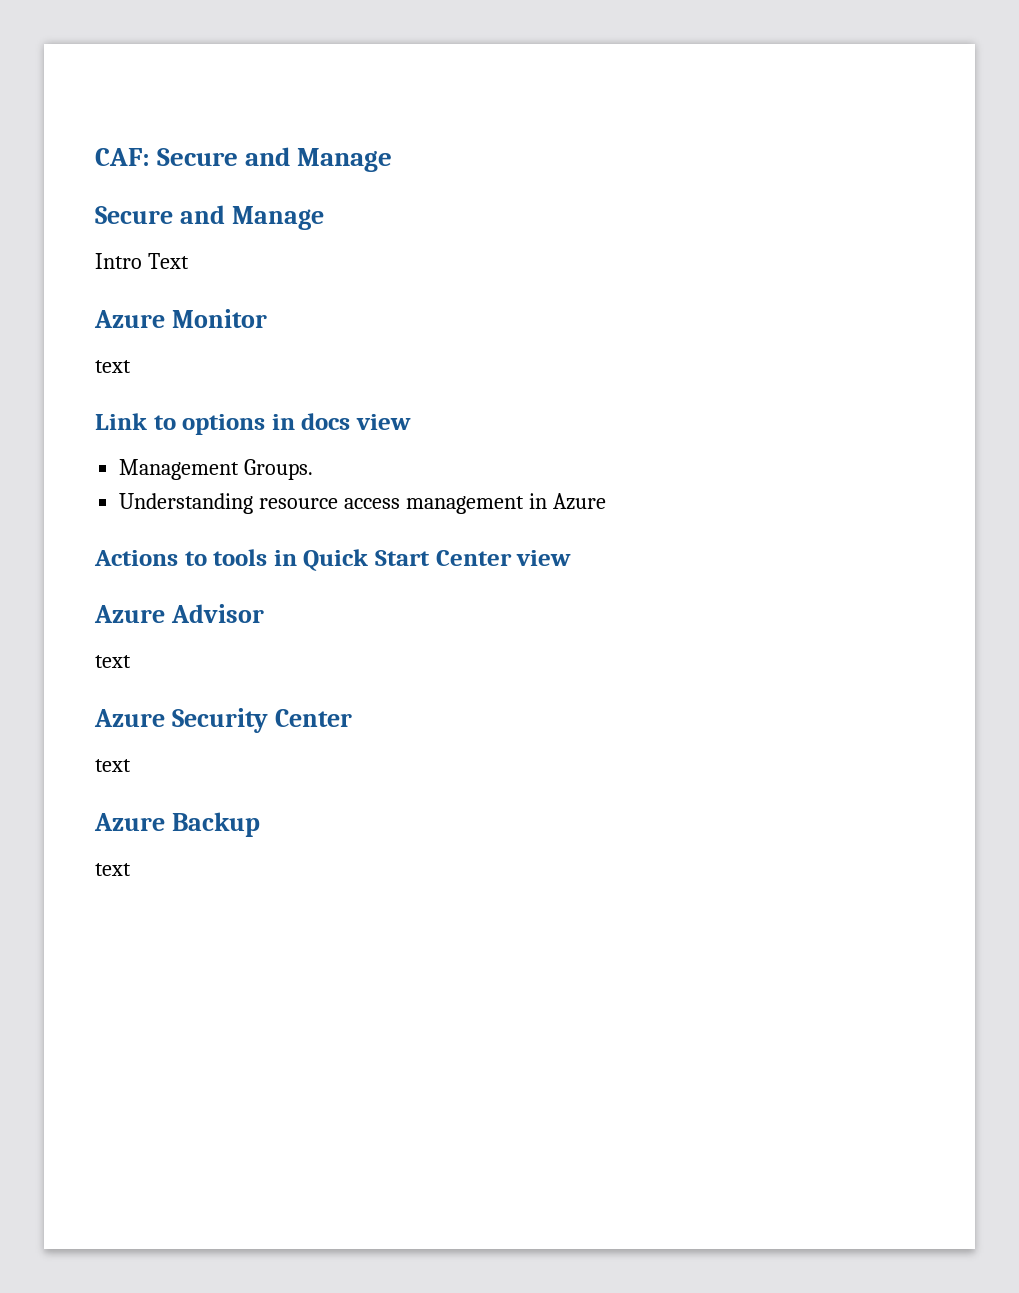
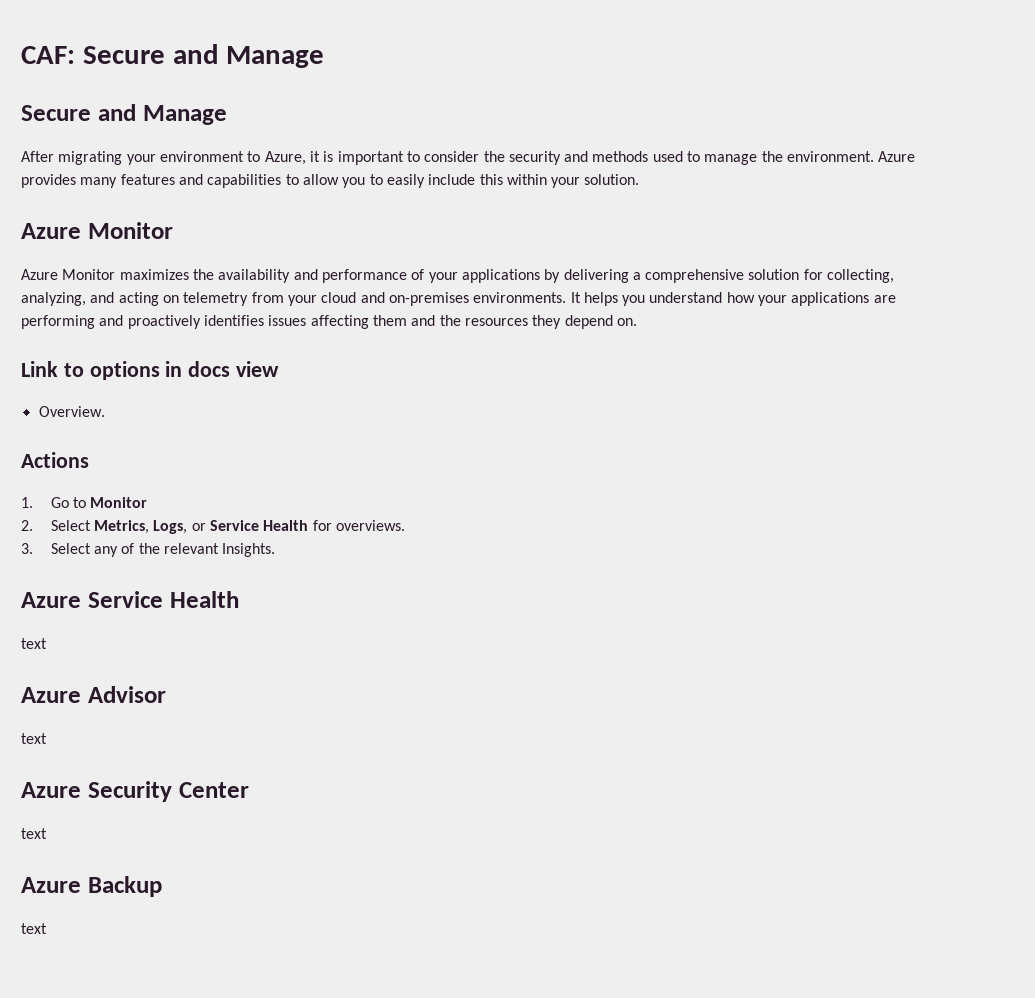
- Intro Text
+ After migrating your environment to Azure, it is important to consider the security and methods used to manage the environment. Azure provides many features and capabilities to allow you to easily include this within your solution.
  Azure Monitor
- text
+ Azure Monitor maximizes the availability and performance of your applications by delivering a comprehensive solution for collecting, analyzing, and acting on telemetry from your cloud and on-premises environments. It helps you understand how your applications are performing and proactively identifies issues affecting them and the resources they depend on.
- Management Groups.
- Understanding resource access management in Azure
- Actions to tools in Quick Start Center view
+ Overview.
+ Actions
+ 1. Go to Monitor
+ 2. Select Metrics, Logs, or Service Health for overviews.
+ 3. Select any of the relevant Insights.
+ Azure Service Health
+ text

